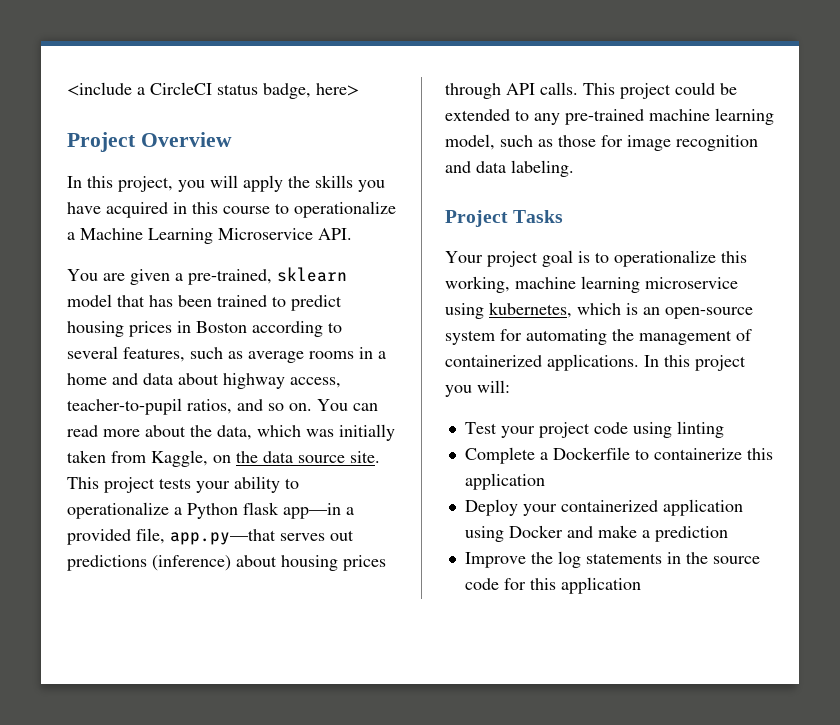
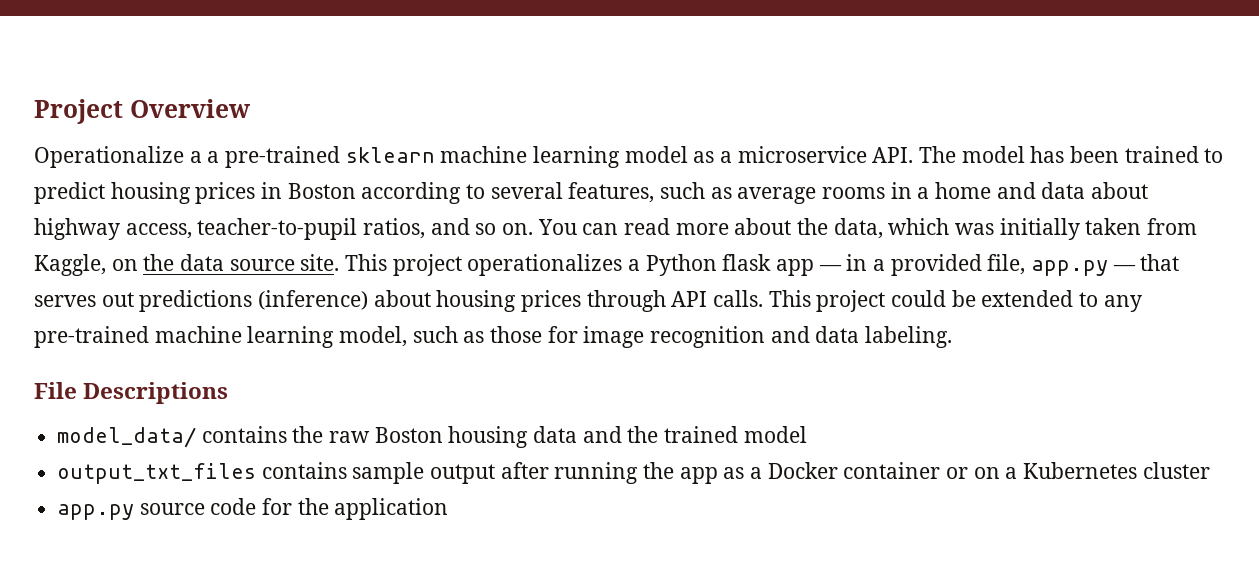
- <include a CircleCI status badge, here>
  Project Overview
- In this project, you will apply the skills you have acquired in this course to operationalize a Machine Learning Microservice API.
- You are given a pre-trained, sklearn model that has been trained to predict housing prices in Boston according to several features, such as average rooms in a home and data about highway access, teacher-to-pupil ratios, and so on.
+ Operationalize a a pre-trained sklearn machine learning model as a microservice API. The model has been trained to predict housing prices in Boston according to several features, such as average rooms in a home and data about highway access, teacher-to-pupil ratios, and so on.
- This project tests your ability to operationalize a Python flask app—in a provided file, app.py—that serves out predictions (inference) about housing prices through API calls.
+ This project operationalizes a Python flask app — in a provided file, app.py — that serves out predictions (inference) about housing prices through API calls.
- Project Tasks
- Your project goal is to operationalize this working, machine learning microservice using kubernetes, which is an open-source system for automating the management of containerized applications. In this project you will:
- Test your project code using linting
- Complete a Dockerfile to containerize this application
- Deploy your containerized application using Docker and make a prediction
- Improve the log statements in the source code for this application
+ File Descriptions
+ model_data/ contains the raw Boston housing data and the trained model
+ output_txt_files contains sample output after running the app as a Docker container or on a Kubernetes cluster
+ app.py source code for the application

